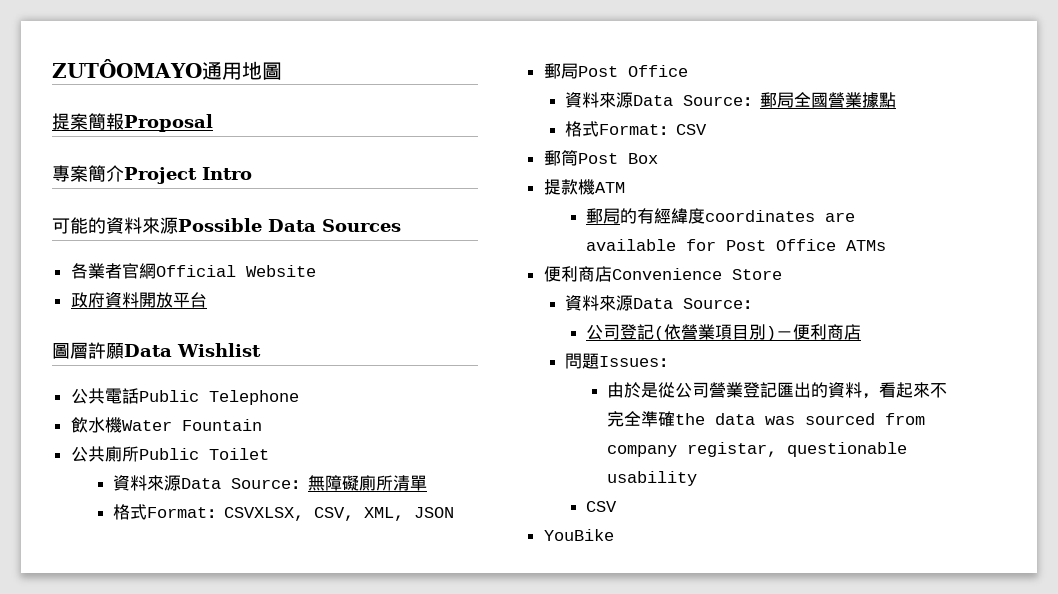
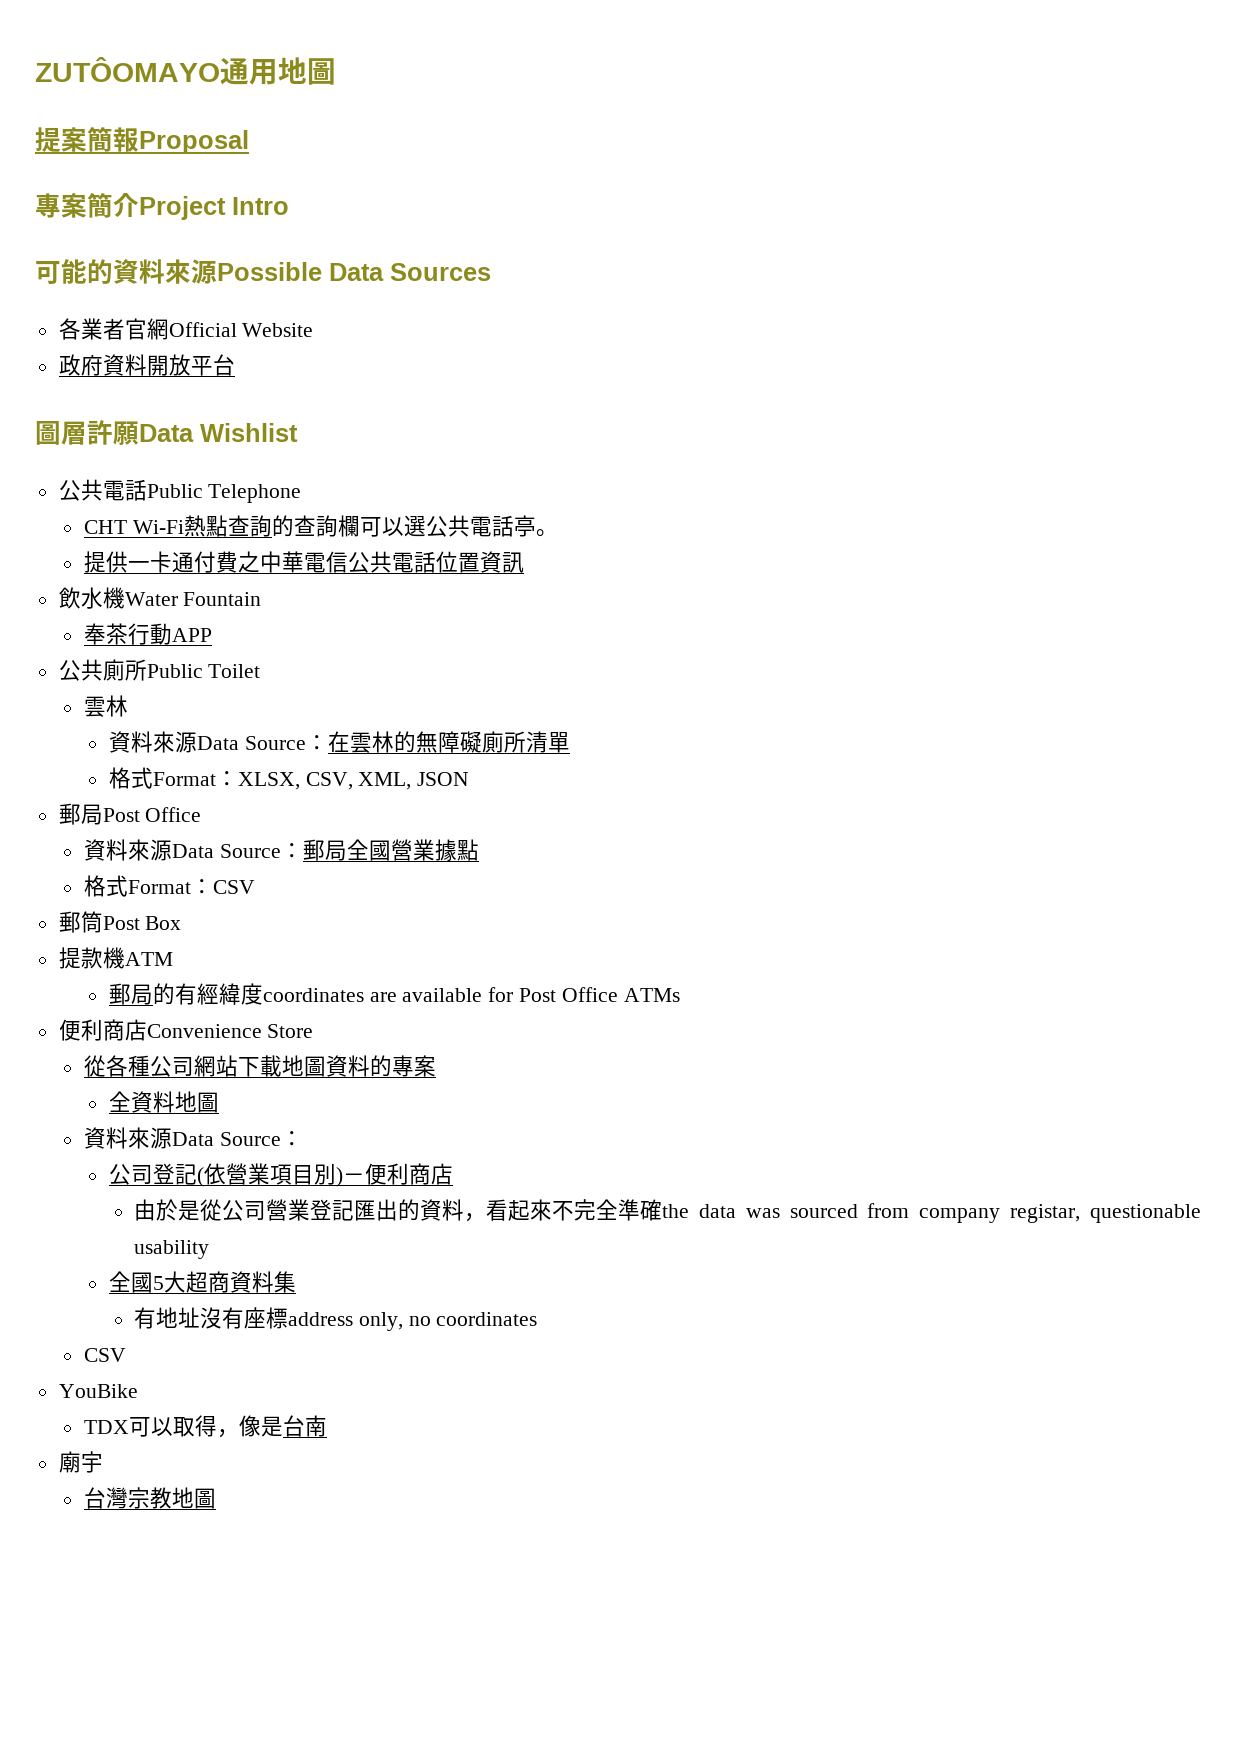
+ CHT Wi-Fi熱點查詢的查詢欄可以選公共電話亭。
+ 提供一卡通付費之中華電信公共電話位置資訊
+ 奉茶行動APP
  公共廁所Public Toilet
- 資料來源Data Source：無障礙廁所清單
+ 雲林
+ 資料來源Data Source：在雲林的無障礙廁所清單
- 格式Format：CSVXLSX, CSV, XML, JSON
+ 格式Format：XLSX, CSV, XML, JSON
+ 從各種公司網站下載地圖資料的專案
+ 全資料地圖
- 問題Issues：
  由於是從公司營業登記匯出的資料，看起來不完全準確the data was sourced from company registar, questionable usability
+ 全國5大超商資料集
+ 有地址沒有座標address only, no coordinates
  CSV
  YouBike
+ TDX可以取得，像是台南
+ 廟宇
+ 台灣宗教地圖

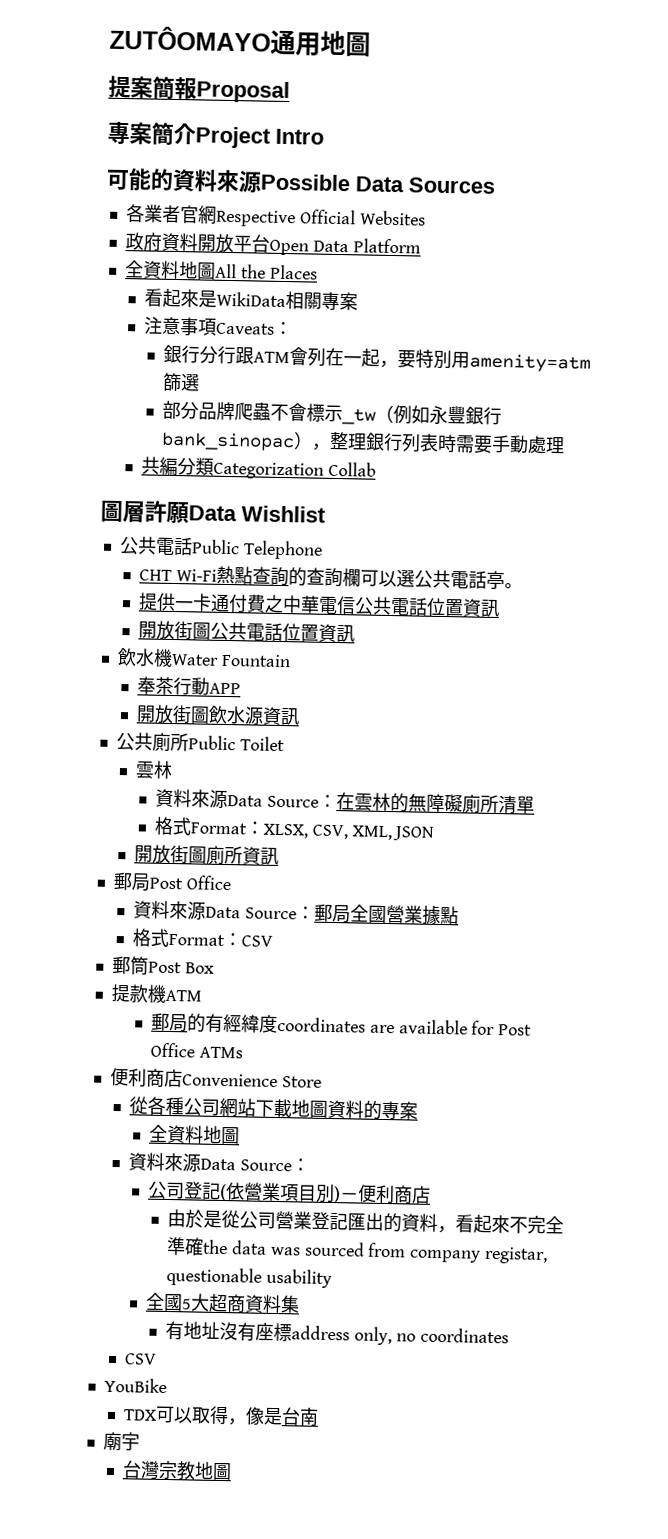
- 各業者官網Official Website
+ 各業者官網Respective Official Websites
- 政府資料開放平台
+ 政府資料開放平台Open Data Platform
+ 全資料地圖All the Places
+ 看起來是WikiData相關專案
+ 注意事項Caveats：
+ 銀行分行跟ATM會列在一起，要特別用amenity=atm篩選
+ 部分品牌爬蟲不會標示_tw（例如永豐銀行bank_sinopac），整理銀行列表時需要手動處理
+ 共編分類Categorization Collab
+ 開放街圖公共電話位置資訊
+ 開放街圖飲水源資訊
+ 開放街圖廁所資訊

